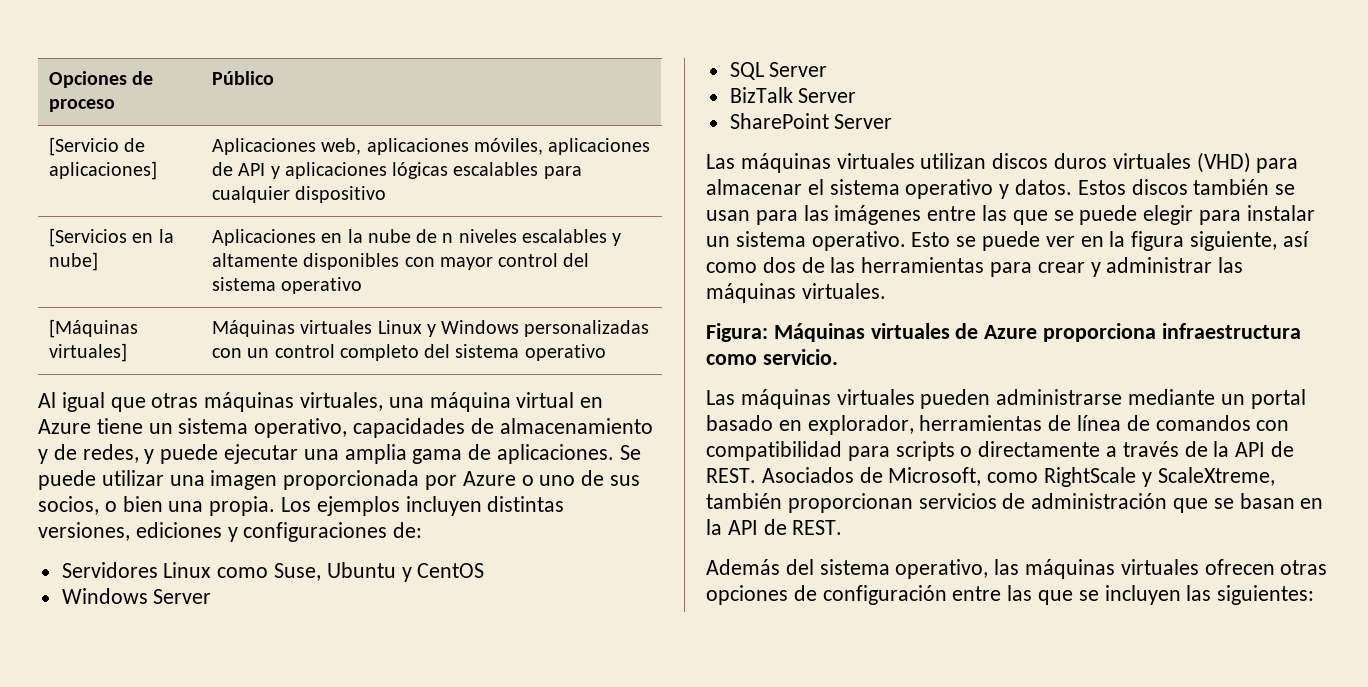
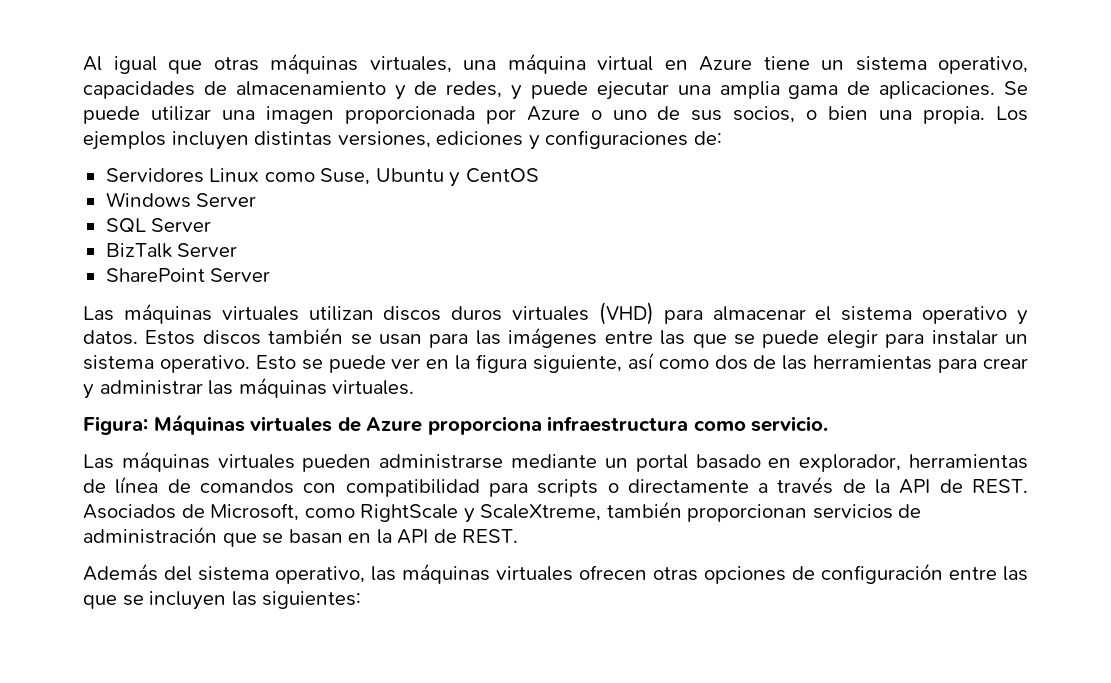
- Opciones de proceso | Público
- [Servicio de aplicaciones] | Aplicaciones web, aplicaciones móviles, aplicaciones de API y aplicaciones lógicas escalables para cualquier dispositivo
- [Servicios en la nube] | Aplicaciones en la nube de n niveles escalables y altamente disponibles con mayor control del sistema operativo
- [Máquinas virtuales] | Máquinas virtuales Linux y Windows personalizadas con un control completo del sistema operativo

